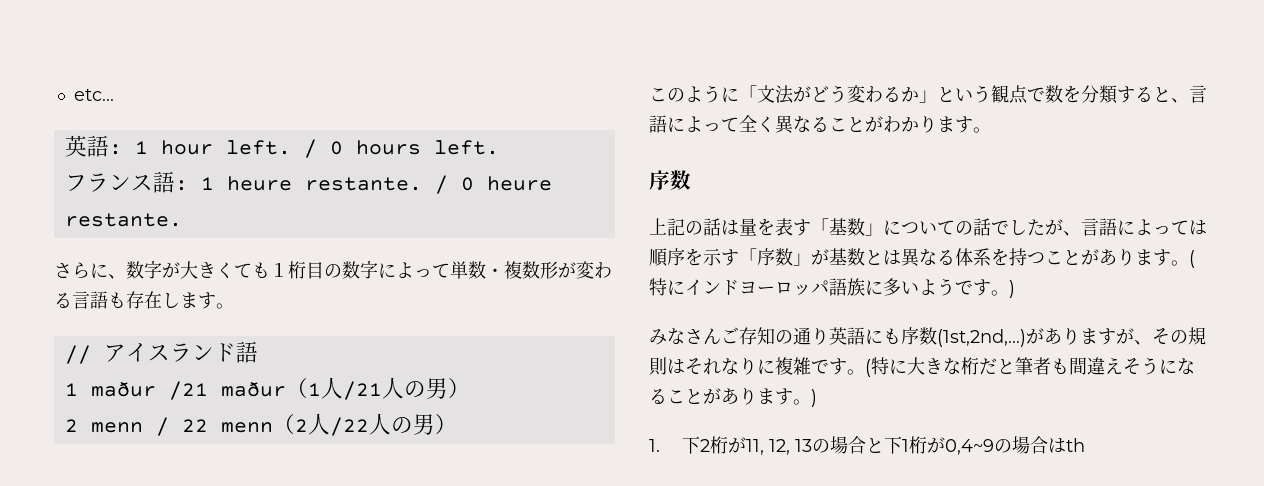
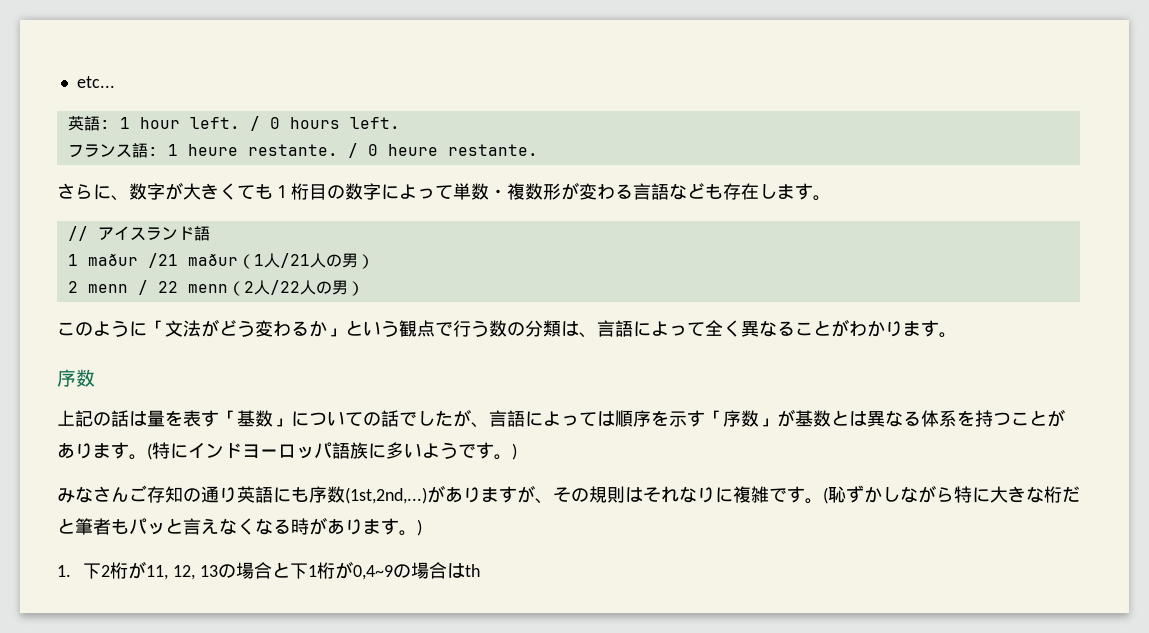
- さらに、数字が大きくても１桁目の数字によって単数・複数形が変わる言語も存在します。
+ さらに、数字が大きくても１桁目の数字によって単数・複数形が変わる言語なども存在します。
- このように「文法がどう変わるか」という観点で数を分類すると、言語によって全く異なることがわかります。
+ このように「文法がどう変わるか」という観点で行う数の分類は、言語によって全く異なることがわかります。
- (特に大きな桁だと筆者も間違えそうになることがあります。)
+ (恥ずかしながら特に大きな桁だと筆者もパッと言えなくなる時があります。)

